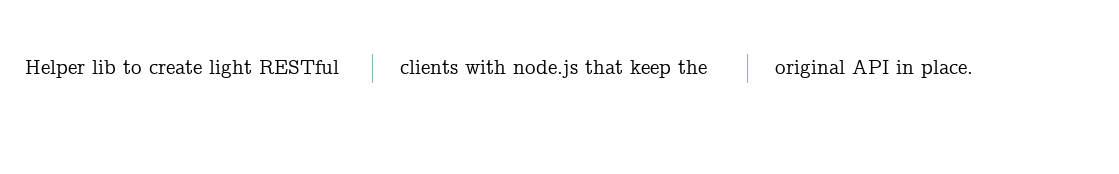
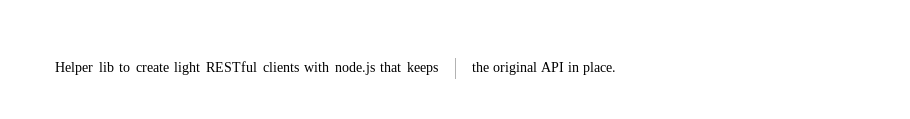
- Helper lib to create light RESTful clients with node.js that keep the original API in place.
+ Helper lib to create light RESTful clients with node.js that keeps the original API in place.

